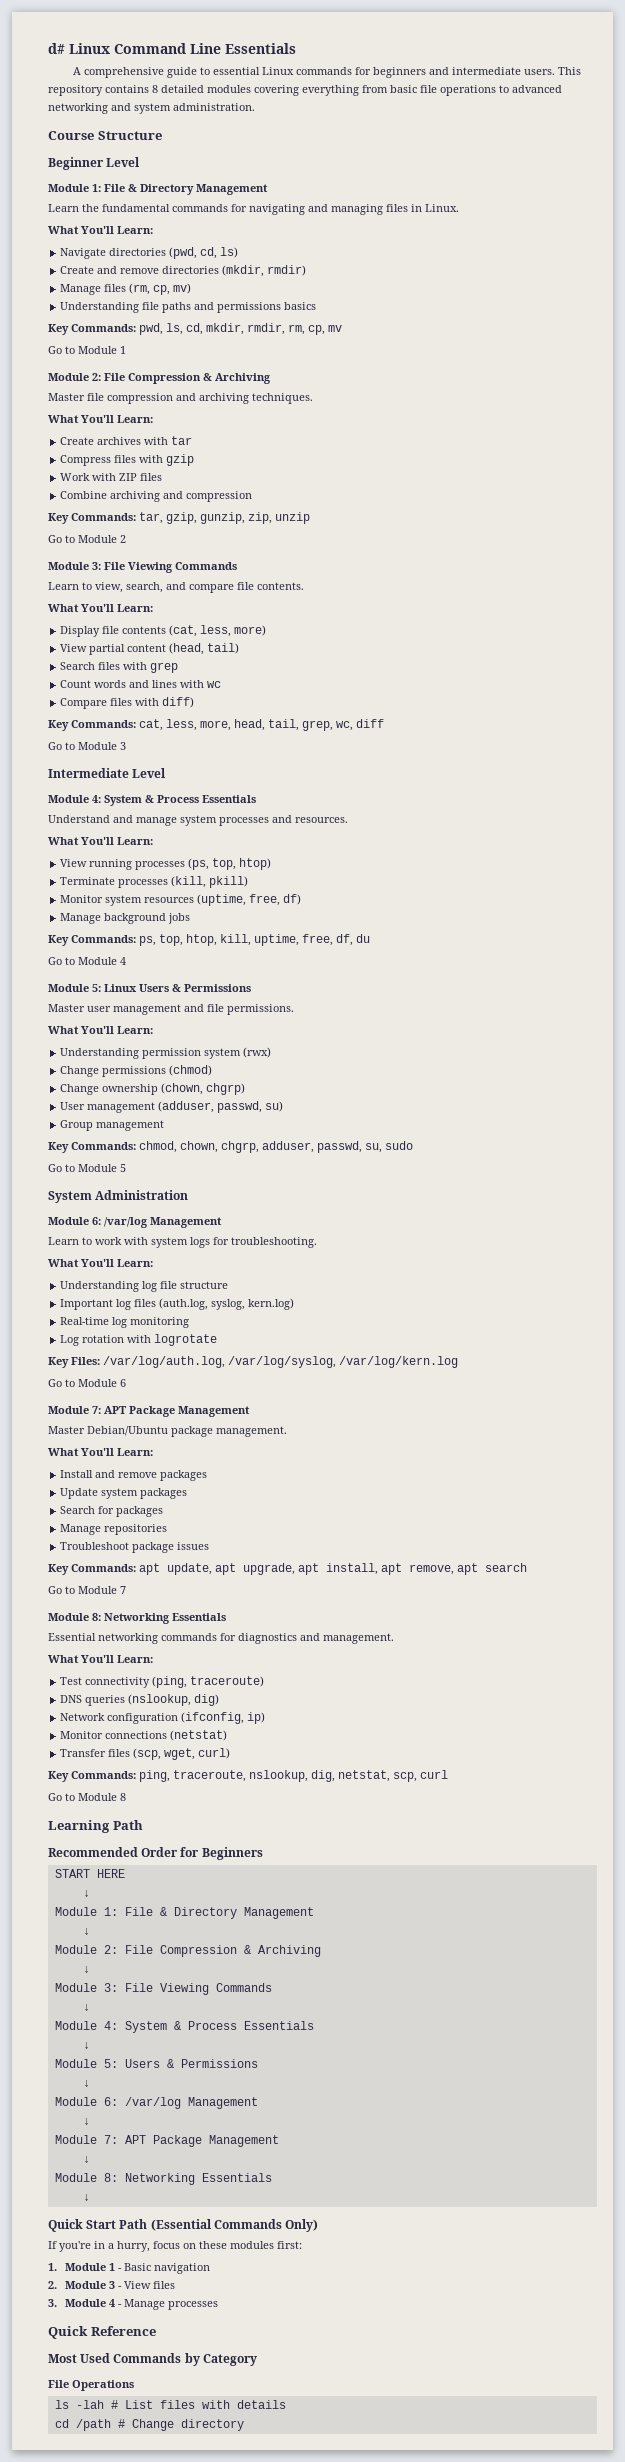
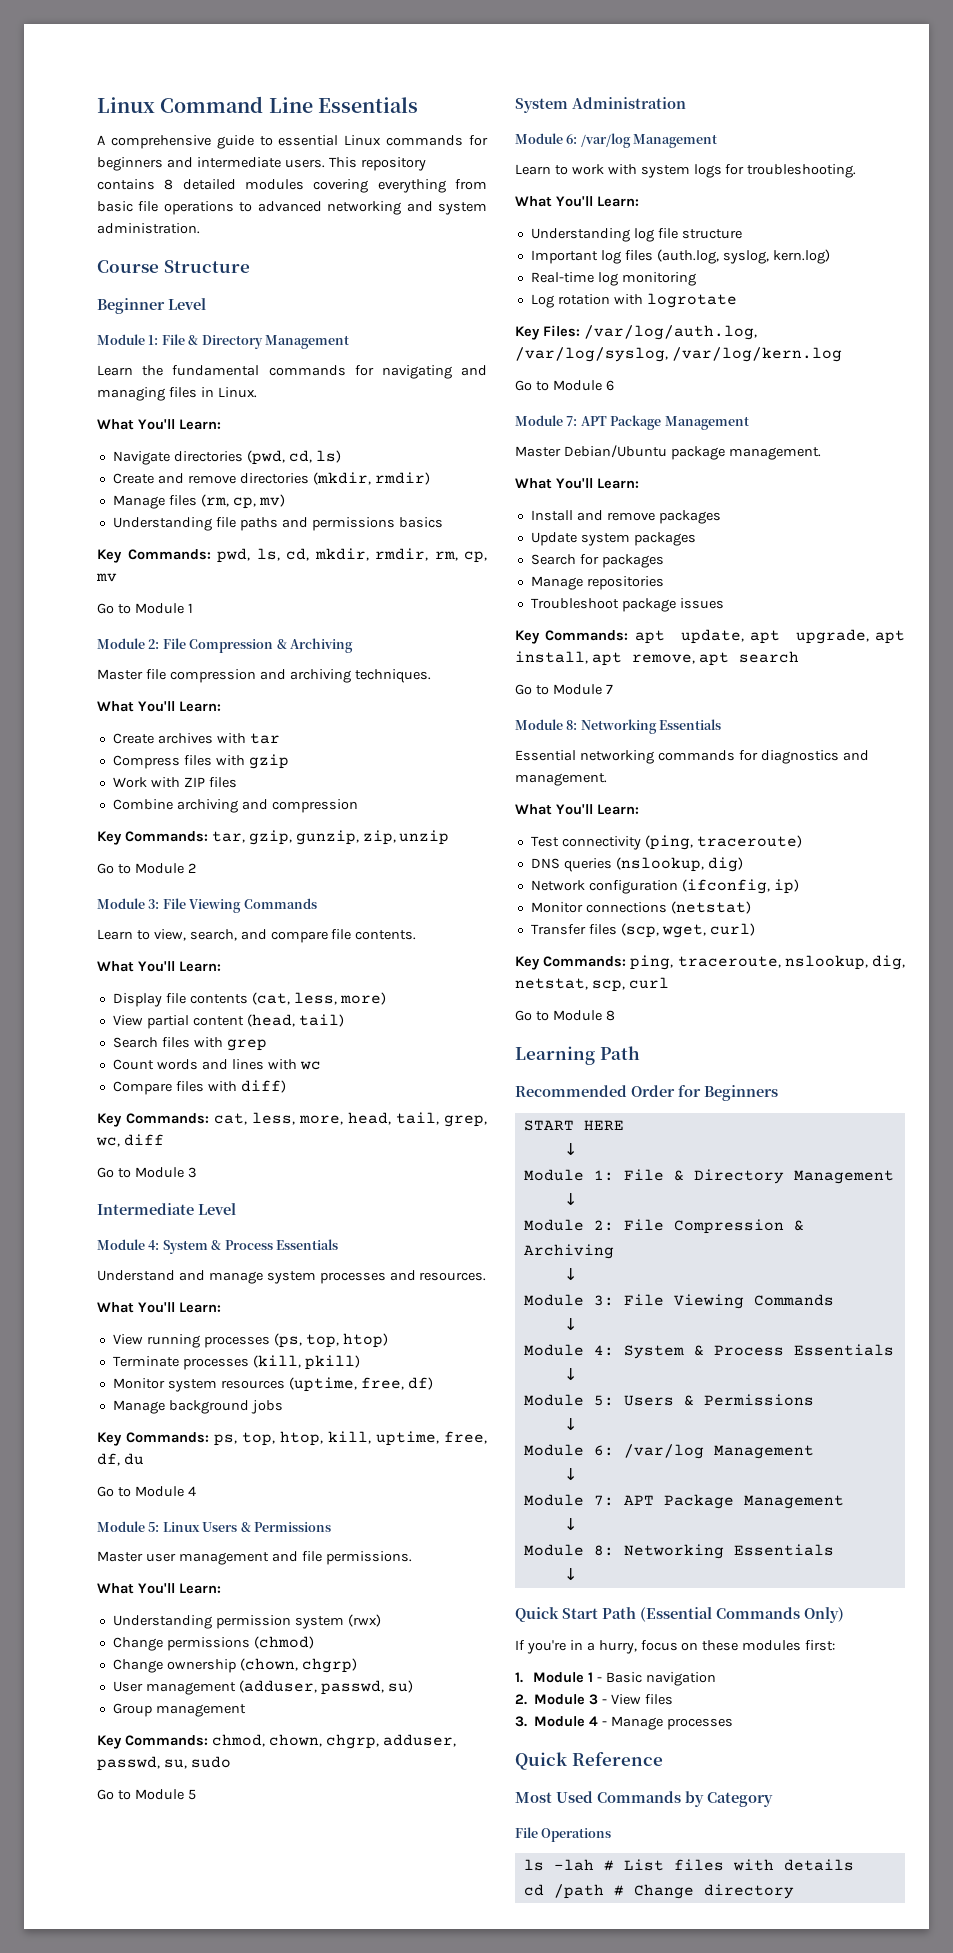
- d# Linux Command Line Essentials
+ Linux Command Line Essentials

